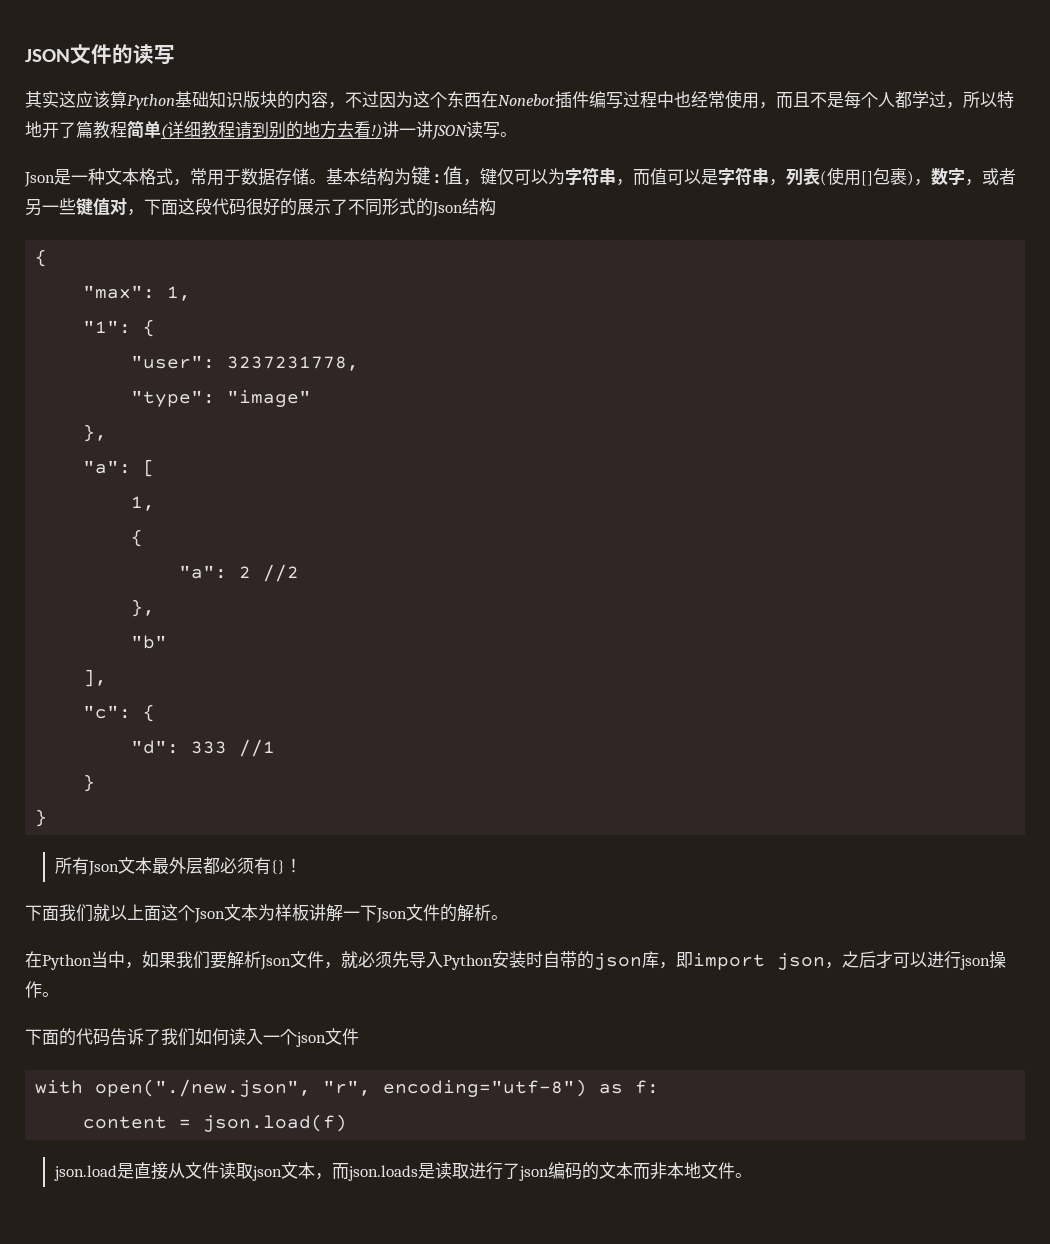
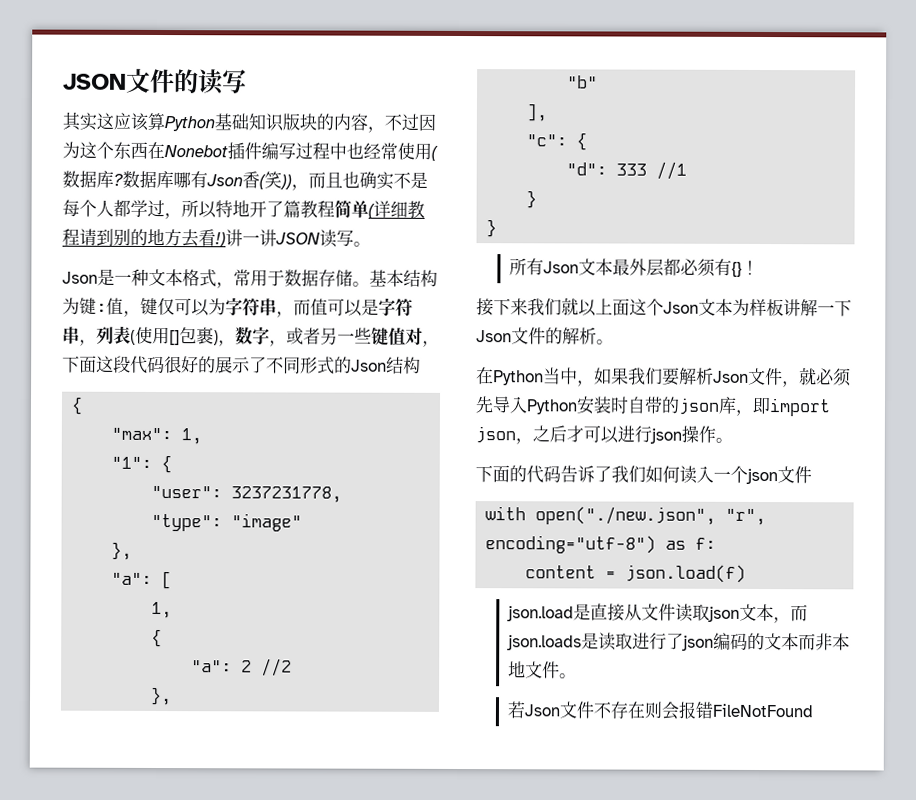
- 其实这应该算Python基础知识版块的内容，不过因为这个东西在Nonebot插件编写过程中也经常使用，而且不是每个人都学过，所以特地开了篇教程简单(详细教程请到别的地方去看!)
+ 其实这应该算Python基础知识版块的内容，不过因为这个东西在Nonebot插件编写过程中也经常使用(数据库?数据库哪有Json香(笑))，而且也确实不是每个人都学过，所以特地开了篇教程简单(详细教程请到别的地方去看!)
- 下面我们就以上面这个Json文本为样板讲解一下Json文件的解析。
+ 接下来我们就以上面这个Json文本为样板讲解一下Json文件的解析。
+ 若Json文件不存在则会报错FileNotFound

